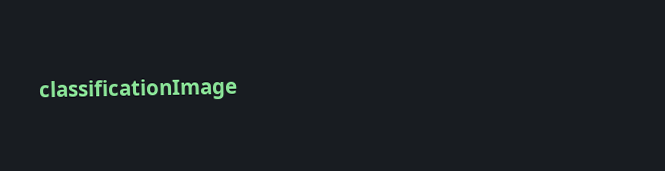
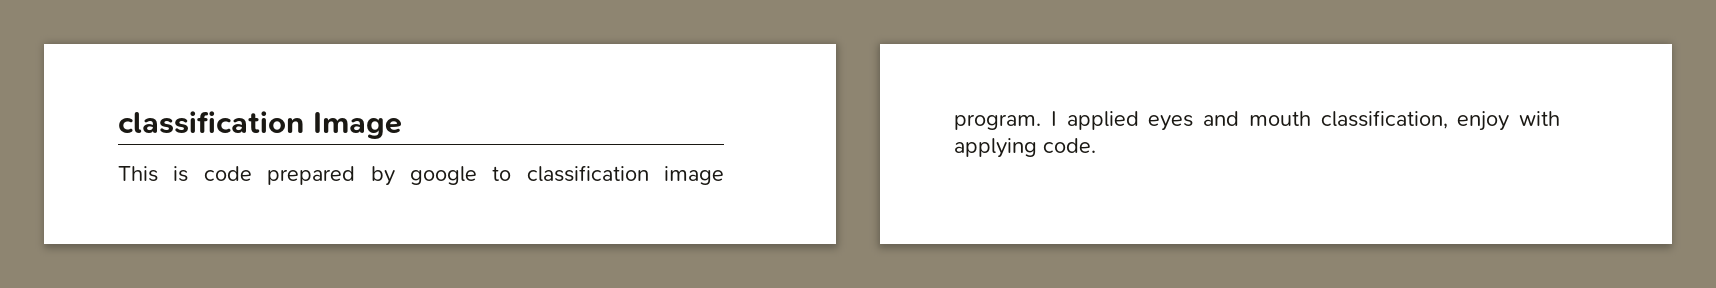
- classificationImage
+ classification Image
+ This is code prepared by google to classification image program. I applied eyes and mouth classification, enjoy with applying code.

